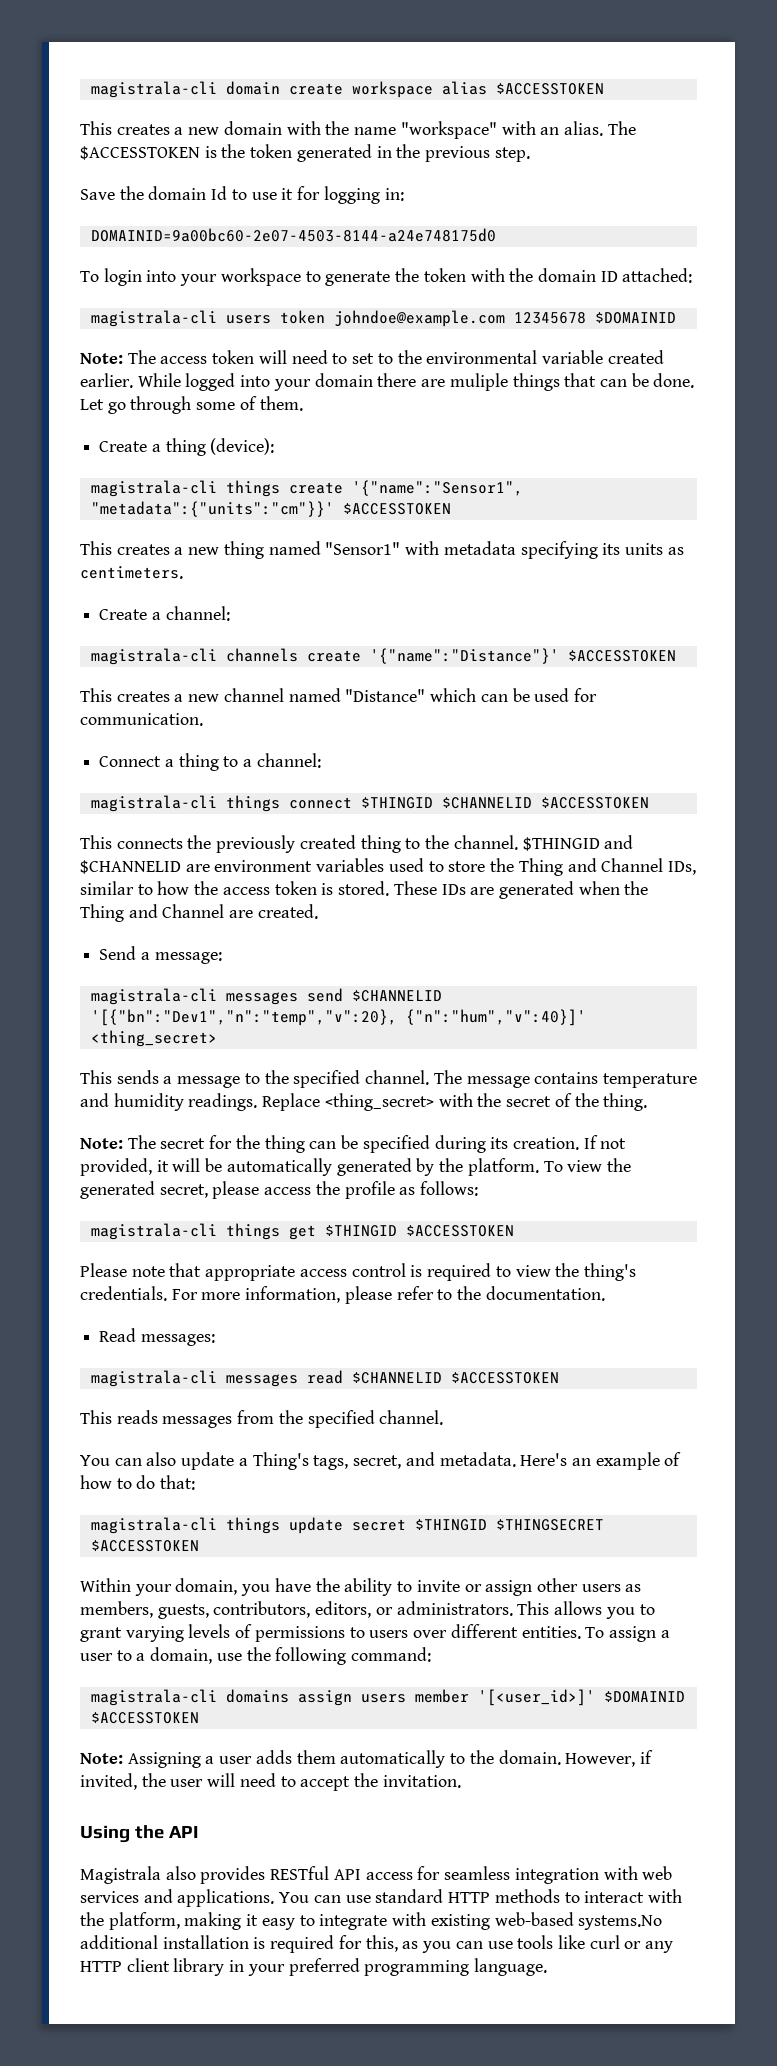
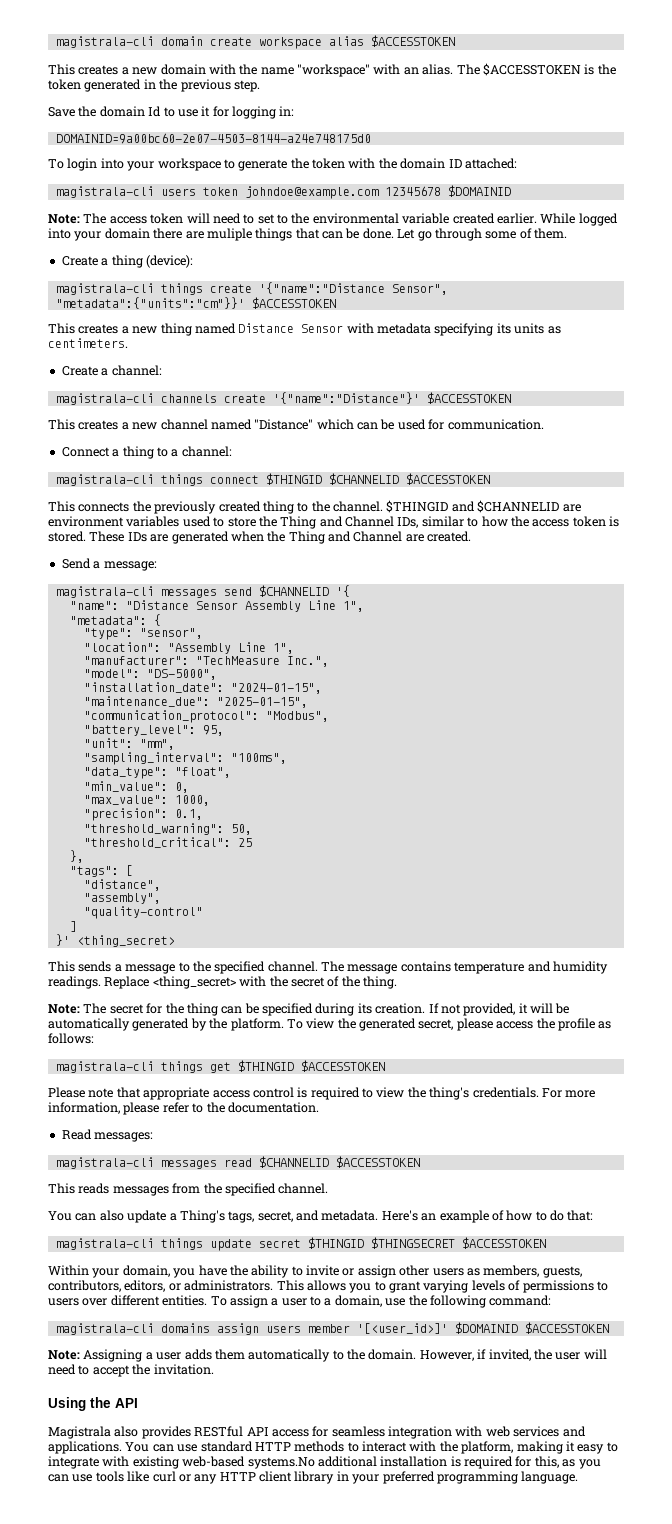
- magistrala-cli things create '{"name":"Sensor1", "metadata":{"units":"cm"}}' $ACCESSTOKEN
+ magistrala-cli things create '{"name":"Distance Sensor", "metadata":{"units":"cm"}}' $ACCESSTOKEN
- This creates a new thing named "Sensor1" with metadata specifying its units as centimeters.
+ This creates a new thing named Distance Sensor with metadata specifying its units as centimeters.
- magistrala-cli messages send $CHANNELID '[{"bn":"Dev1","n":"temp","v":20}, {"n":"hum","v":40}]' <thing_secret>
+ magistrala-cli messages send $CHANNELID '{
+ "name": "Distance Sensor Assembly Line 1",
+ "metadata": {
+ "type": "sensor",
+ "location": "Assembly Line 1",
+ "manufacturer": "TechMeasure Inc.",
+ "model": "DS-5000",
+ "installation_date": "2024-01-15",
+ "maintenance_due": "2025-01-15",
+ "communication_protocol": "Modbus",
+ "battery_level": 95,
+ "unit": "mm",
+ "sampling_interval": "100ms",
+ "data_type": "float",
+ "min_value": 0,
+ "max_value": 1000,
+ "precision": 0.1,
+ "threshold_warning": 50,
+ "threshold_critical": 25
+ },
+ "tags": [
+ "distance",
+ "assembly",
+ "quality-control"
+ ]
+ }' <thing_secret>

